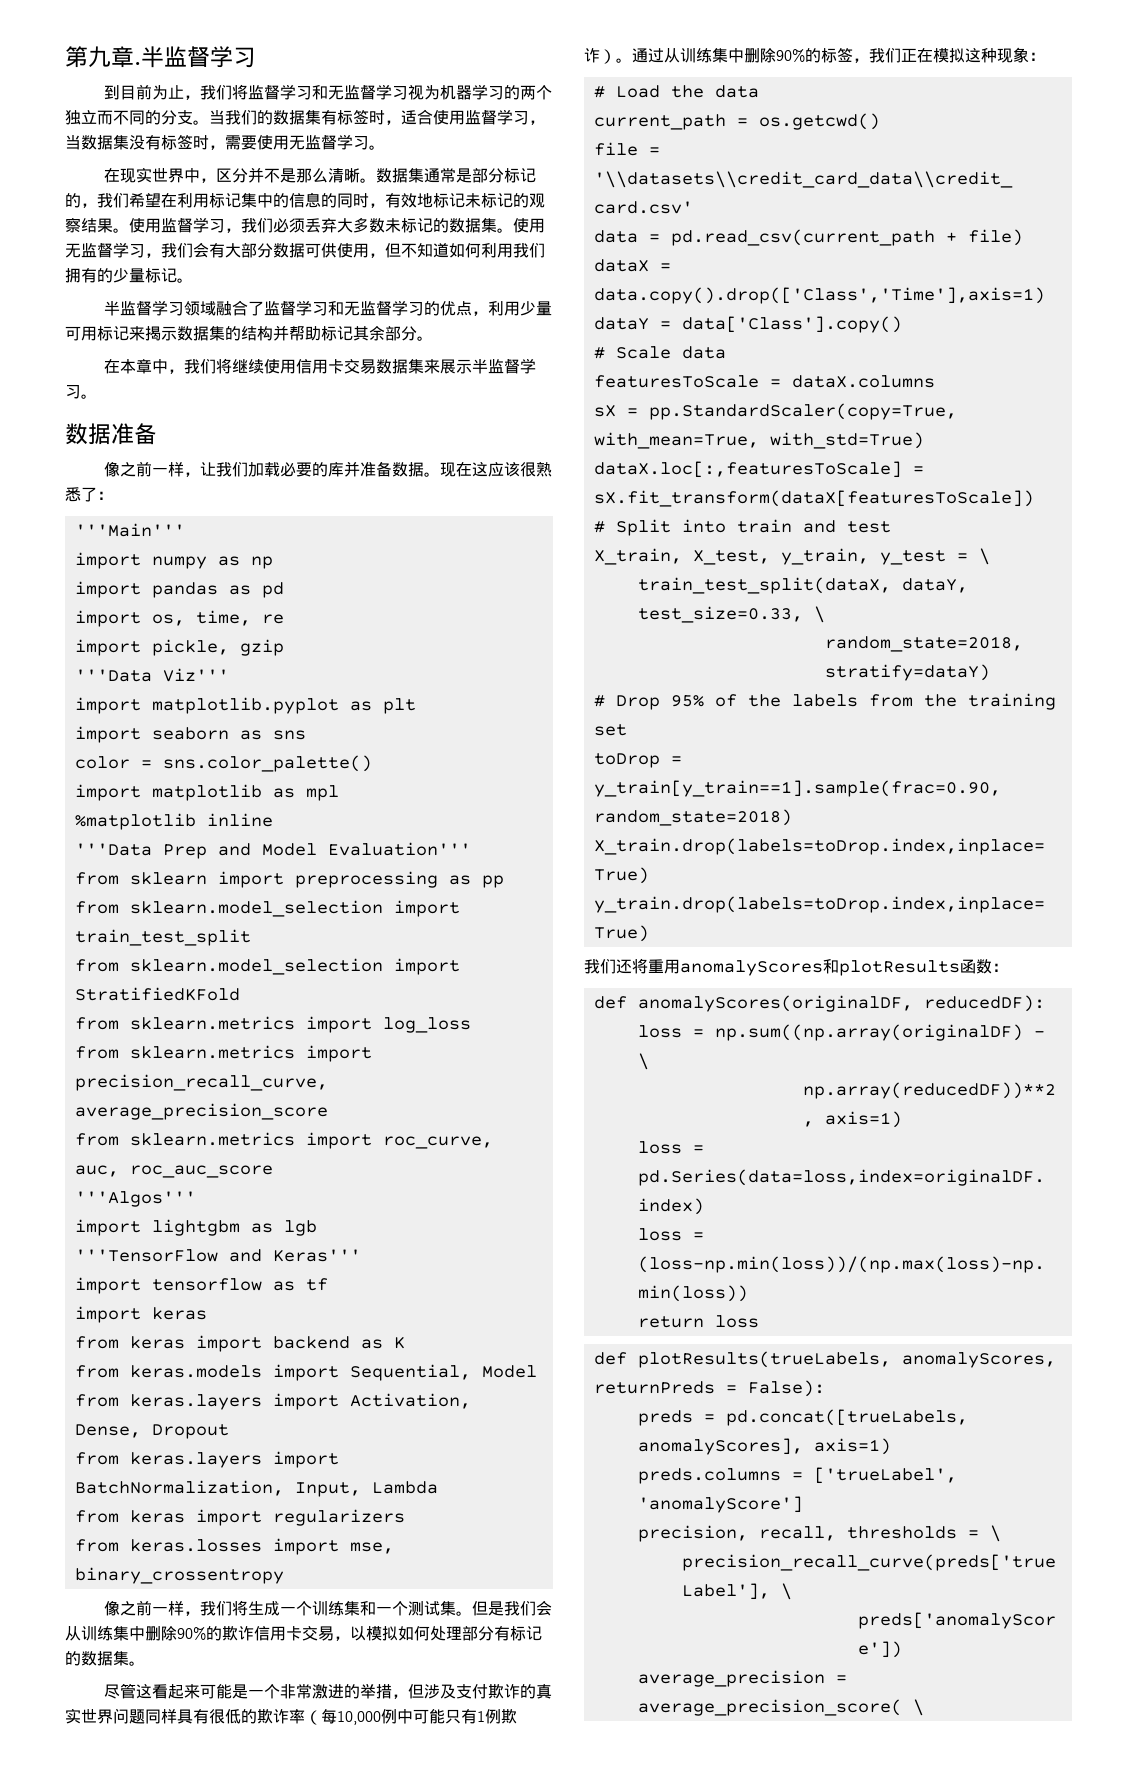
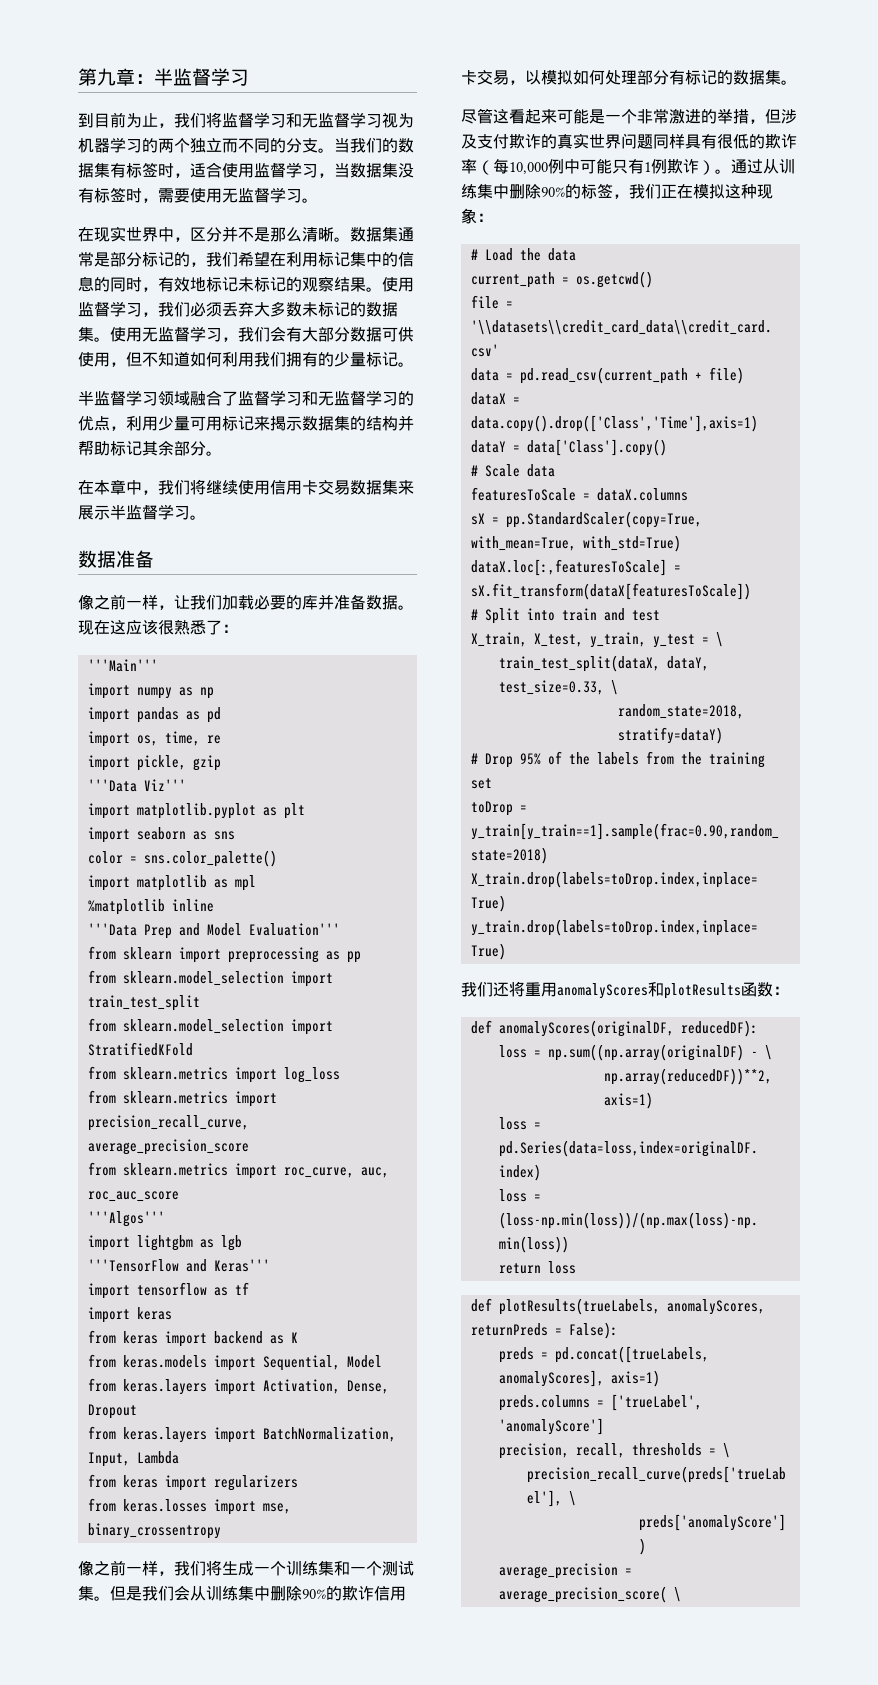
- 第九章.半监督学习
+ 第九章：半监督学习

